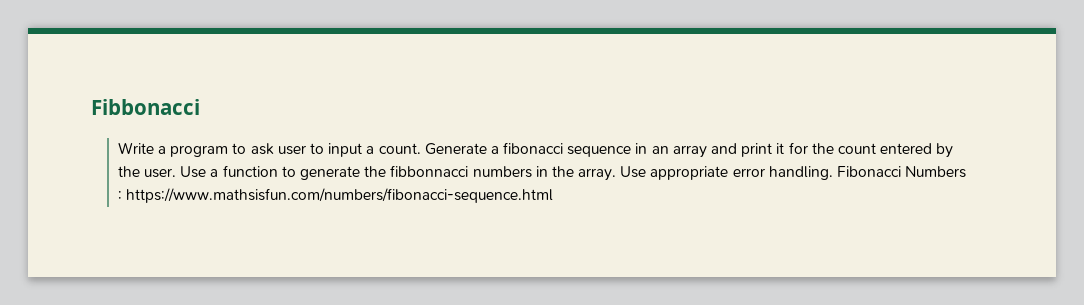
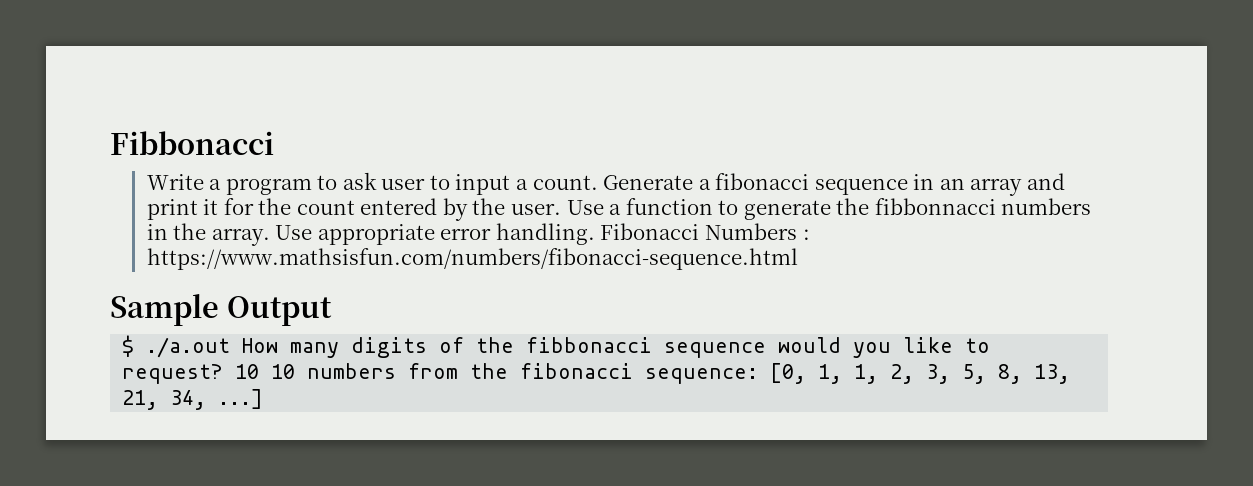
+ Sample Output
+ $ ./a.out How many digits of the fibbonacci sequence would you like to request? 10 10 numbers from the fibonacci sequence: [0, 1, 1, 2, 3, 5, 8, 13, 21, 34, ...]

